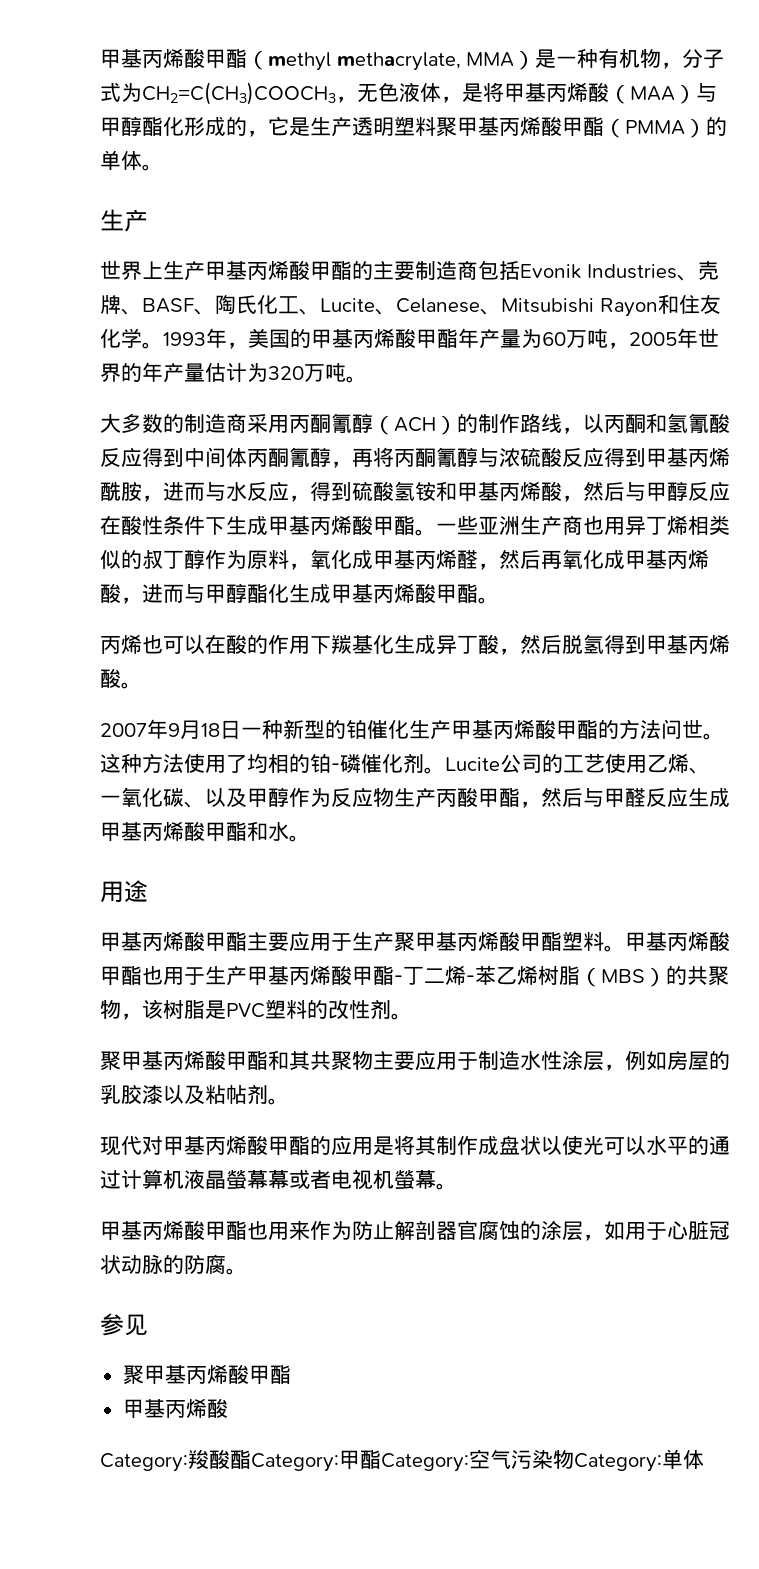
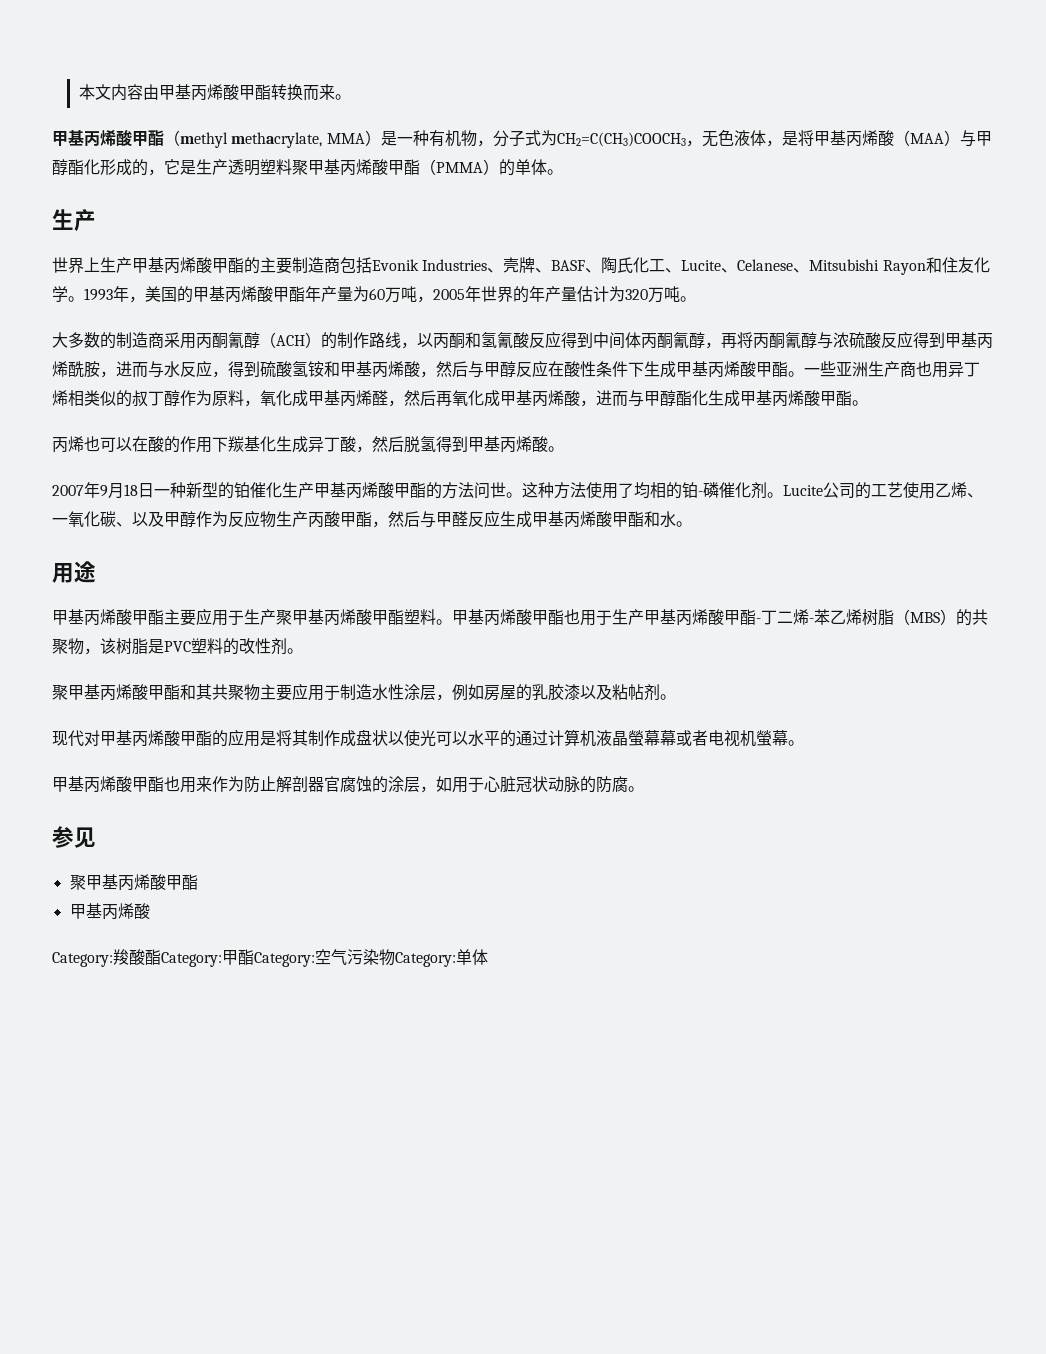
+ 本文内容由甲基丙烯酸甲酯转换而来。

